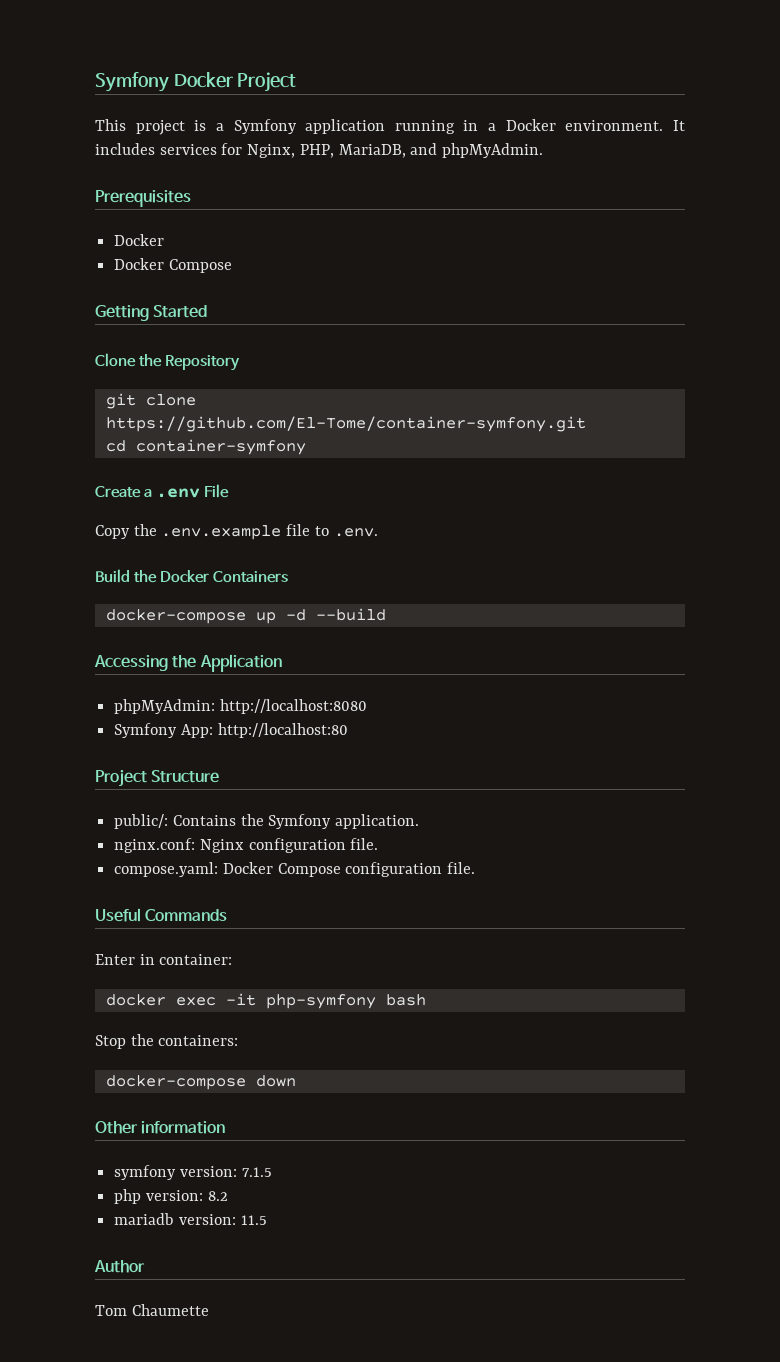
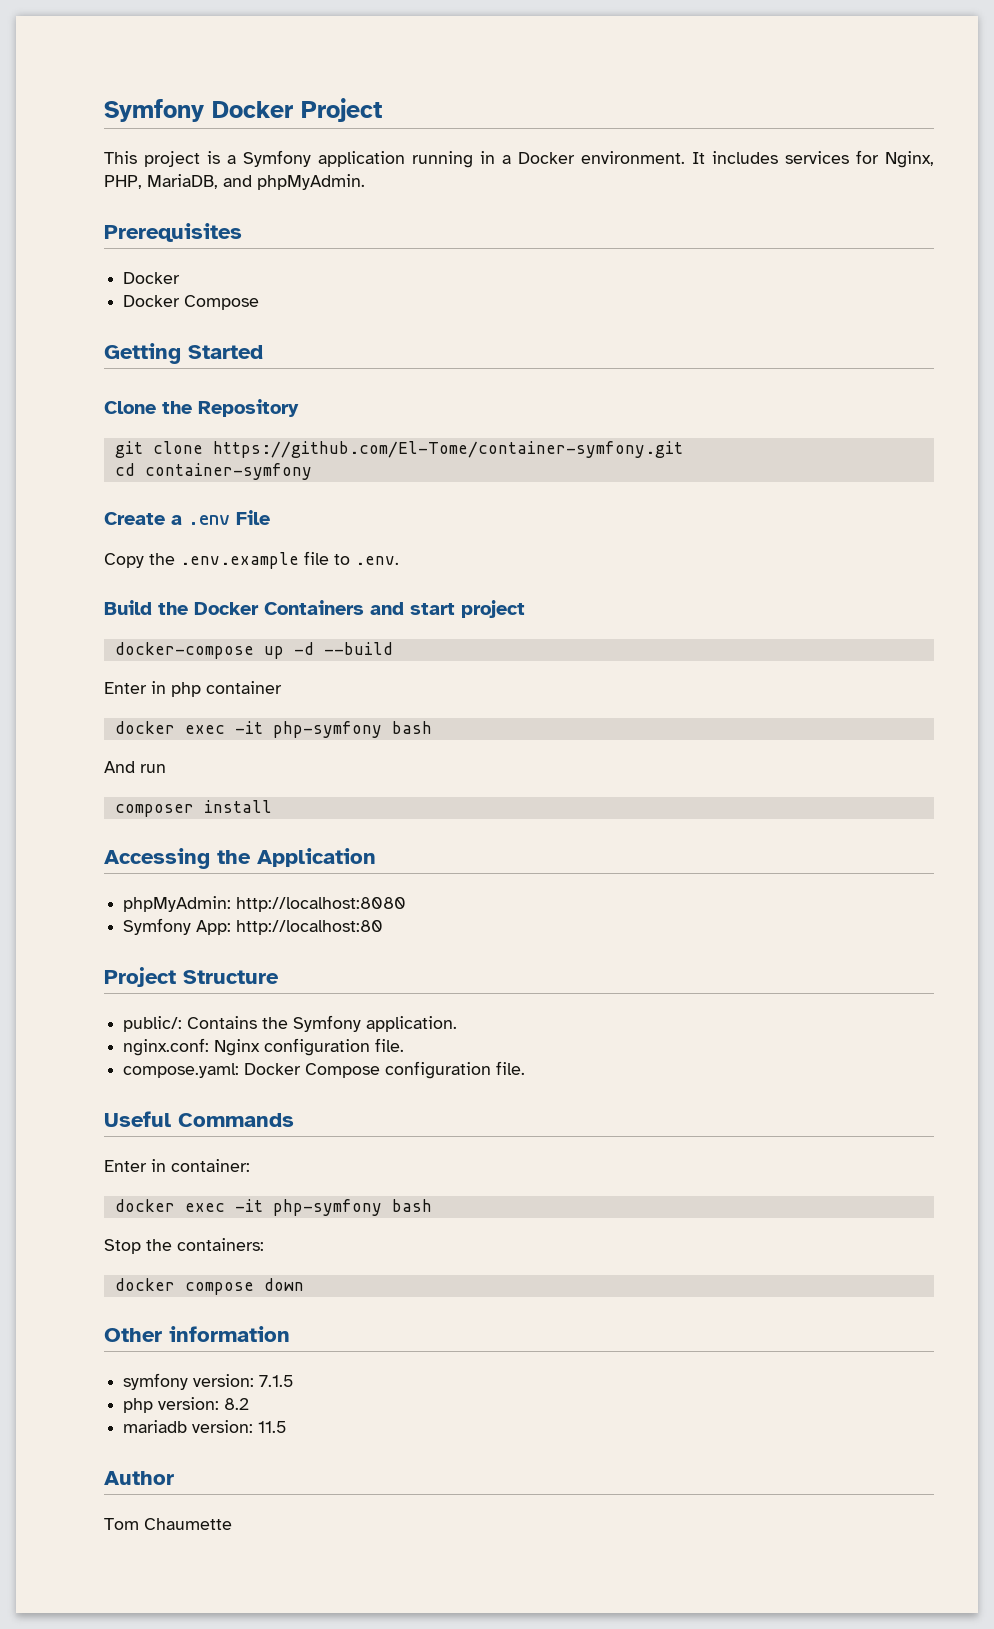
- Build the Docker Containers
+ Build the Docker Containers and start project
+ Enter in php container
+ docker exec -it php-symfony bash
+ And run
+ composer install
- docker-compose down
+ docker compose down

